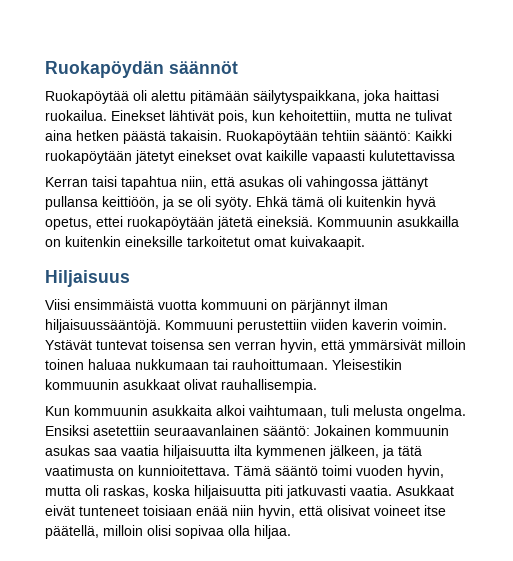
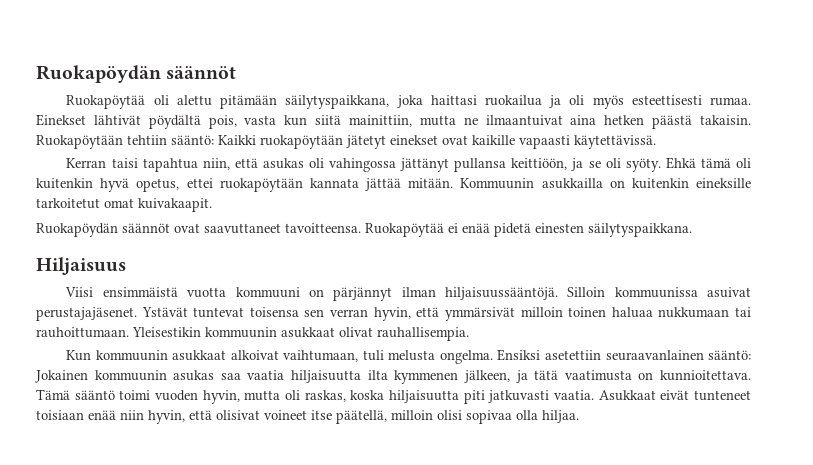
- Ruokapöytää oli alettu pitämään säilytyspaikkana, joka haittasi ruokailua. Einekset lähtivät pois, kun kehoitettiin, mutta ne tulivat aina hetken päästä takaisin.
+ Ruokapöytää oli alettu pitämään säilytyspaikkana, joka haittasi ruokailua ja oli myös esteettisesti rumaa. Einekset lähtivät pöydältä pois, vasta kun siitä mainittiin, mutta ne ilmaantuivat aina hetken päästä takaisin.
- Ruokapöytään tehtiin sääntö: Kaikki ruokapöytään jätetyt einekset ovat kaikille vapaasti kulutettavissa
+ Ruokapöytään tehtiin sääntö: Kaikki ruokapöytään jätetyt einekset ovat kaikille vapaasti käytettävissä.
- Ehkä tämä oli kuitenkin hyvä opetus, ettei ruokapöytään jätetä eineksiä.
+ Ehkä tämä oli kuitenkin hyvä opetus, ettei ruokapöytään kannata jättää mitään.
+ Ruokapöydän säännöt ovat saavuttaneet tavoitteensa. Ruokapöytää ei enää pidetä einesten säilytyspaikkana.
- Kommuuni perustettiin viiden kaverin voimin.
+ Silloin kommuunissa asuivat perustajajäsenet.
- Kun kommuunin asukkaita alkoi vaihtumaan, tuli melusta ongelma.
+ Kun kommuunin asukkaat alkoivat vaihtumaan, tuli melusta ongelma.

